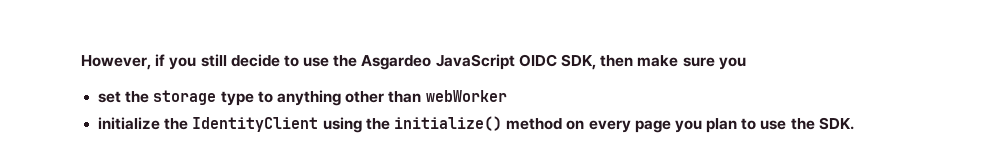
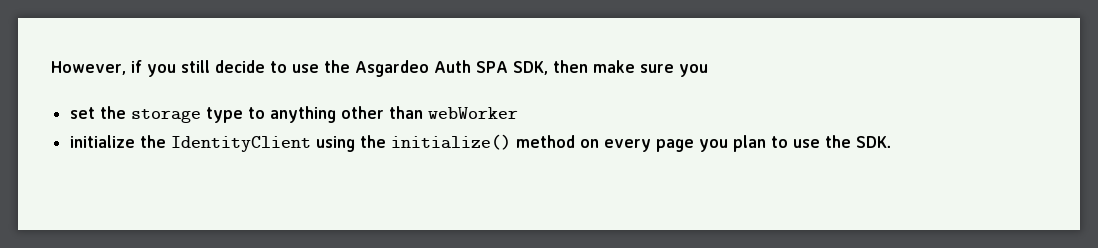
- However, if you still decide to use the Asgardeo JavaScript OIDC SDK, then make sure you
+ However, if you still decide to use the Asgardeo Auth SPA SDK, then make sure you

